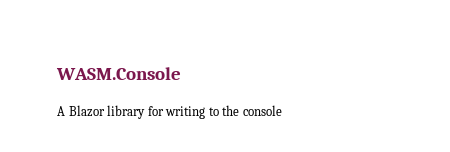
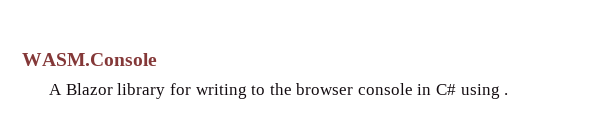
- A Blazor library for writing to the console
+ A Blazor library for writing to the browser console in C# using .

